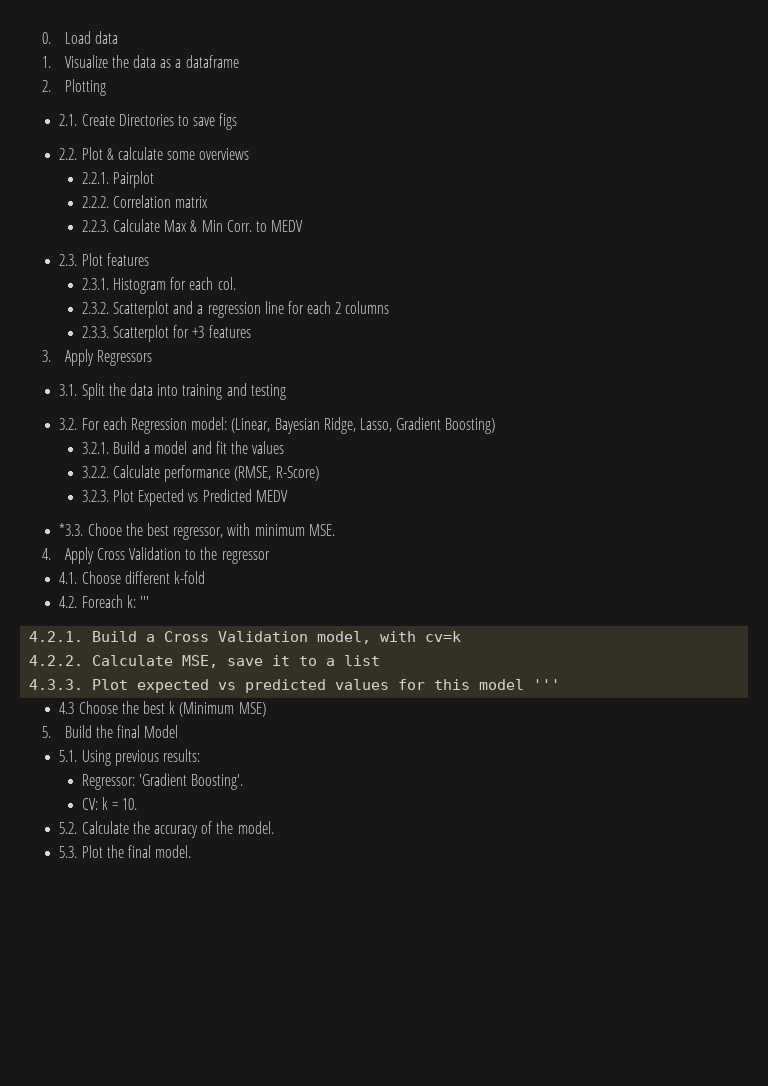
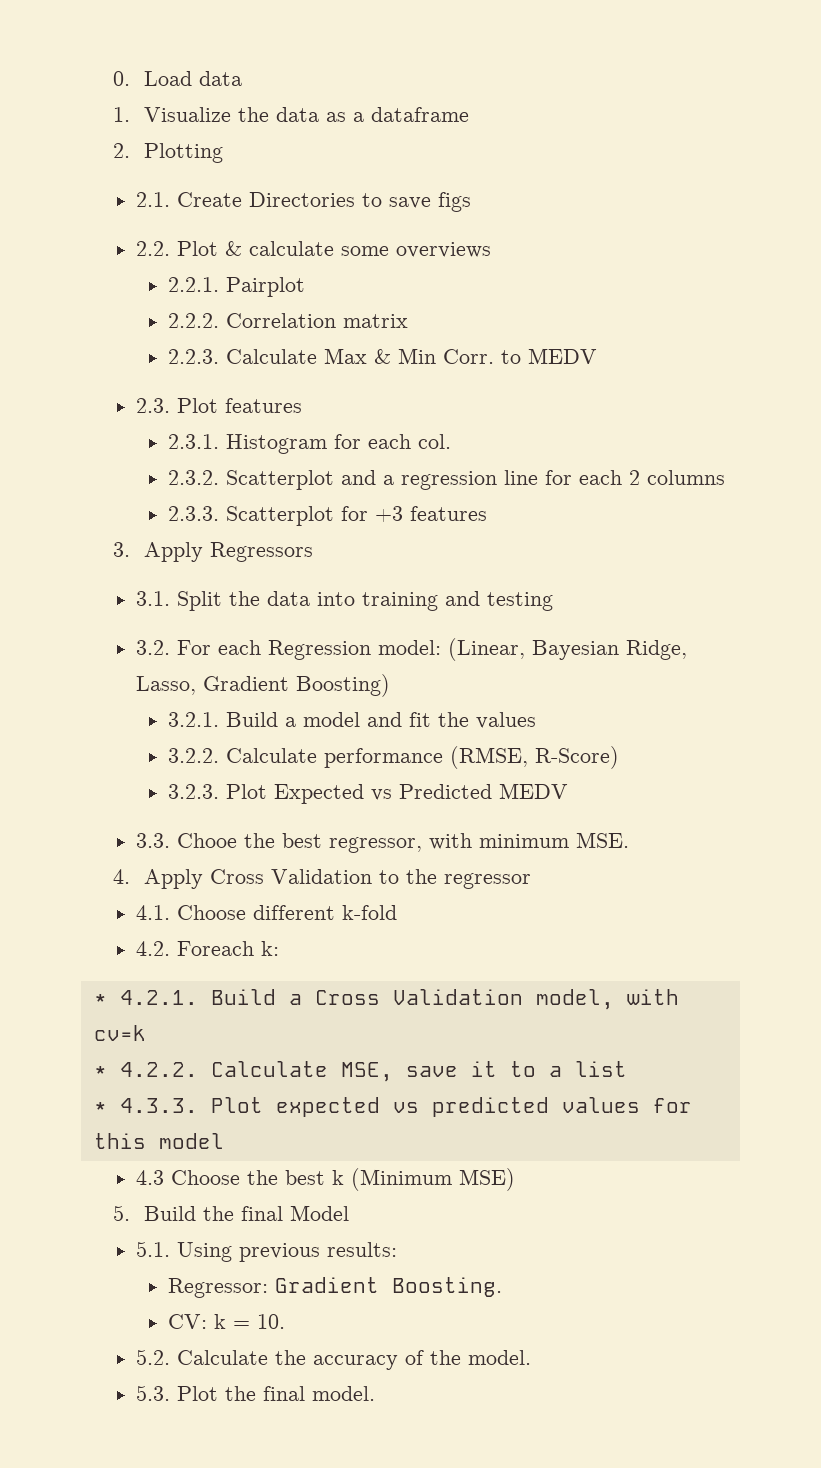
- *3.3. Chooe the best regressor, with minimum MSE.
+ 3.3. Chooe the best regressor, with minimum MSE.
- 4.2. Foreach k: '''
- 4.2.1. Build a Cross Validation model, with cv=k
+ 4.2. Foreach k:
+ * 4.2.1. Build a Cross Validation model, with cv=k
- 4.2.2. Calculate MSE, save it to a list
+ * 4.2.2. Calculate MSE, save it to a list
- 4.3.3. Plot expected vs predicted values for this model '''
+ * 4.3.3. Plot expected vs predicted values for this model
- Regressor: 'Gradient Boosting'.
+ Regressor: Gradient Boosting.

